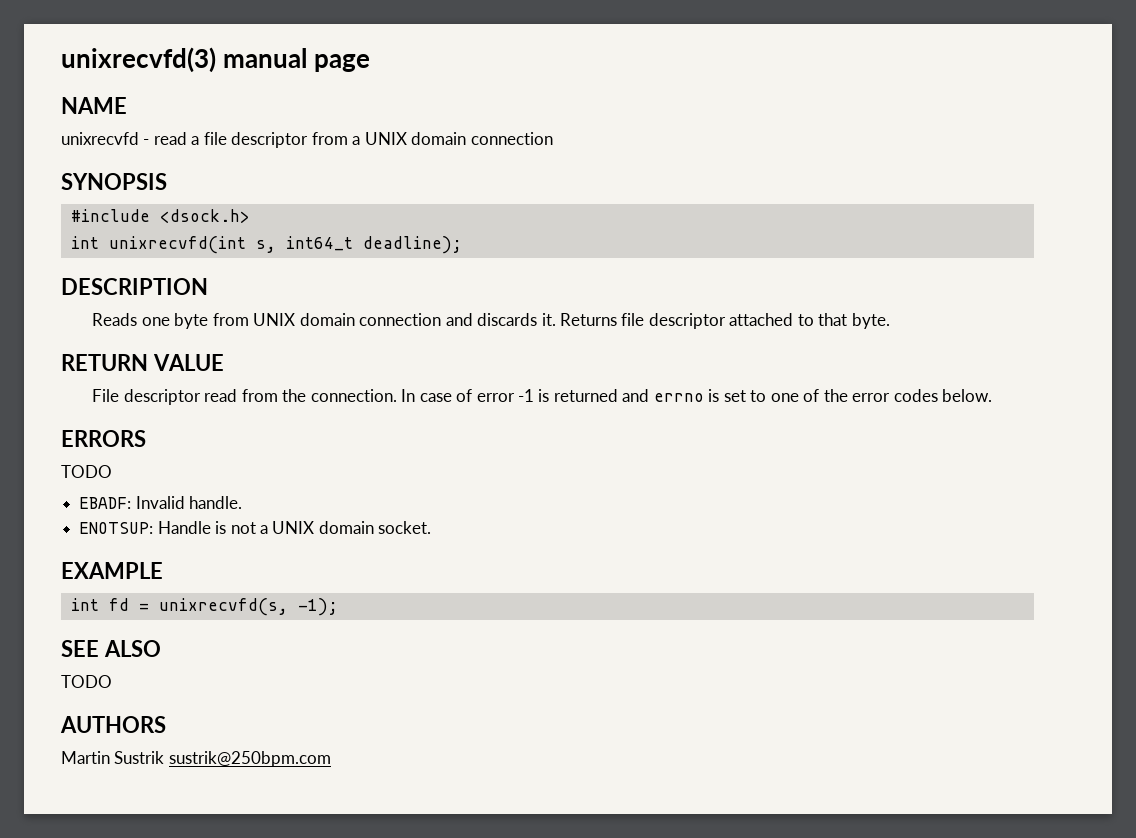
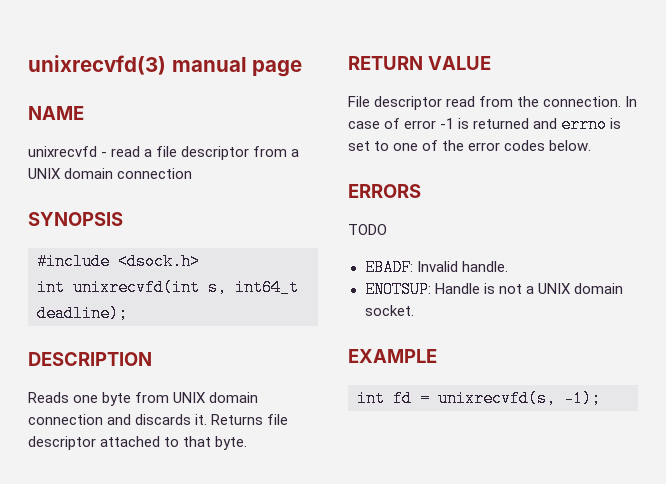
- SEE ALSO
- TODO
- AUTHORS
- Martin Sustrik sustrik@250bpm.com

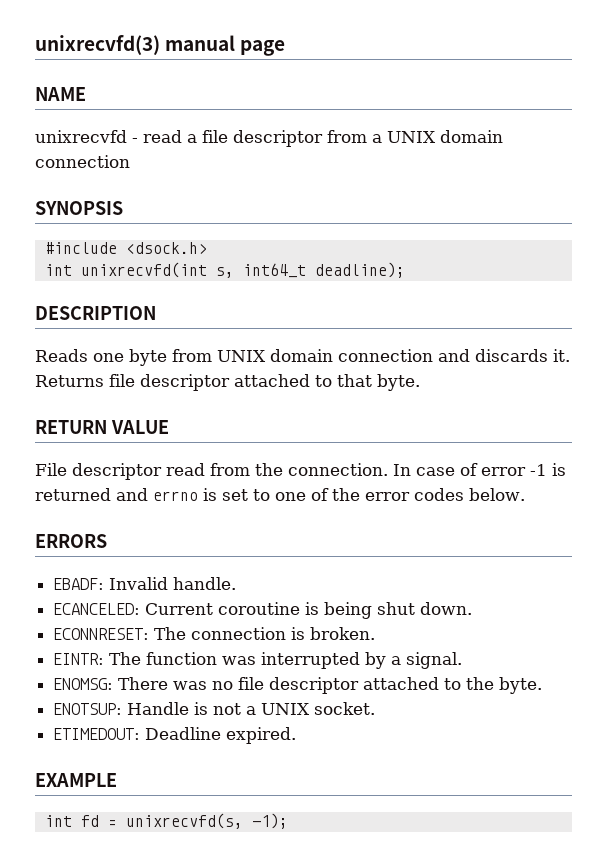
- TODO
+ ECANCELED: Current coroutine is being shut down.
+ ECONNRESET: The connection is broken.
+ EINTR: The function was interrupted by a signal.
+ ENOMSG: There was no file descriptor attached to the byte.
- ENOTSUP: Handle is not a UNIX domain socket.
+ ENOTSUP: Handle is not a UNIX socket.
+ ETIMEDOUT: Deadline expired.

